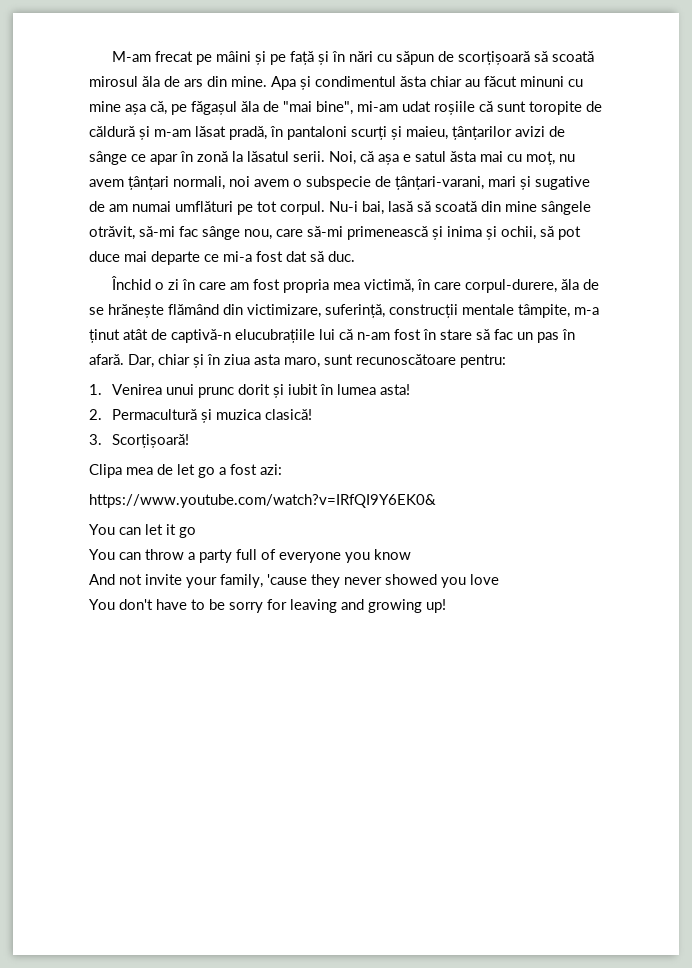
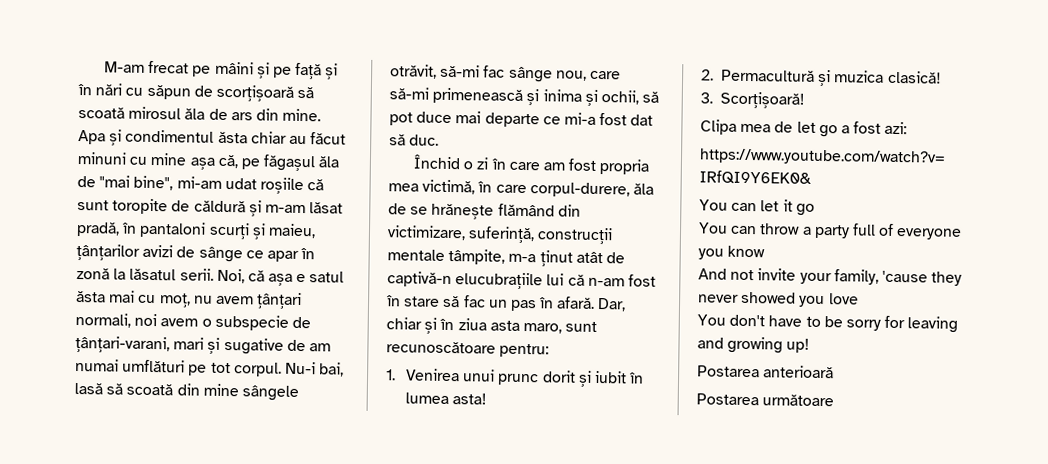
+ Postarea anterioară
+ Postarea următoare

